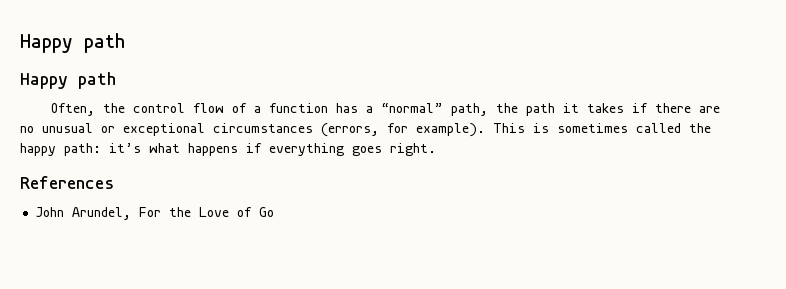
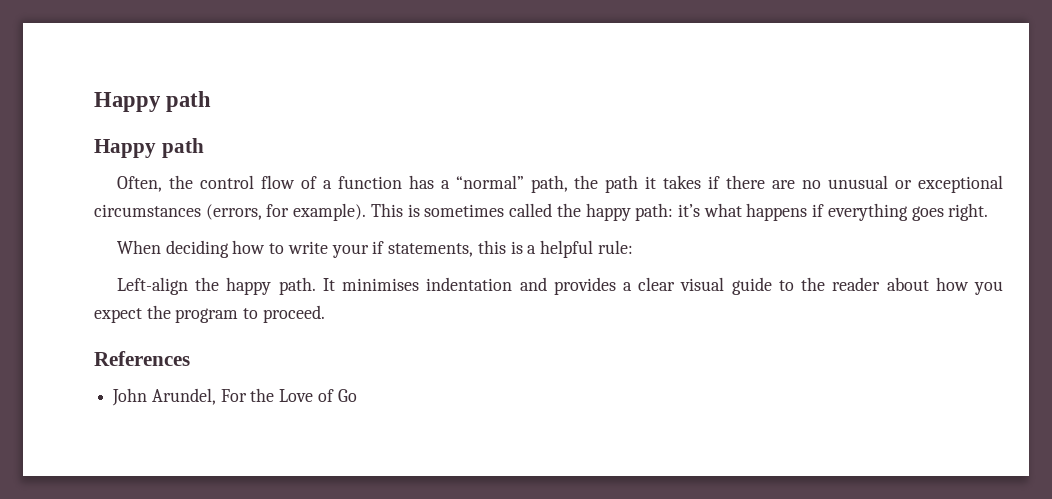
+ When deciding how to write your if statements, this is a helpful rule:
+ Left-align the happy path. It minimises indentation and provides a clear visual guide to the reader about how you expect the program to proceed.

